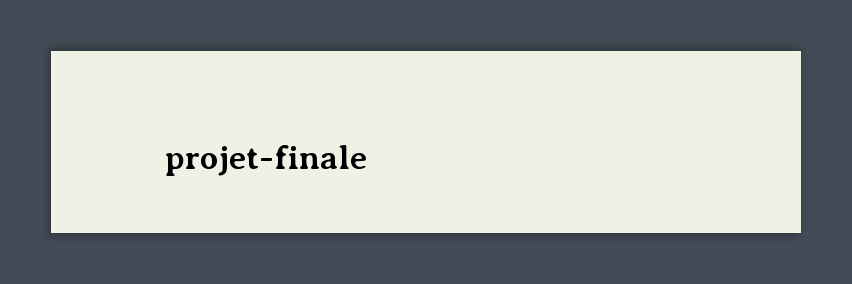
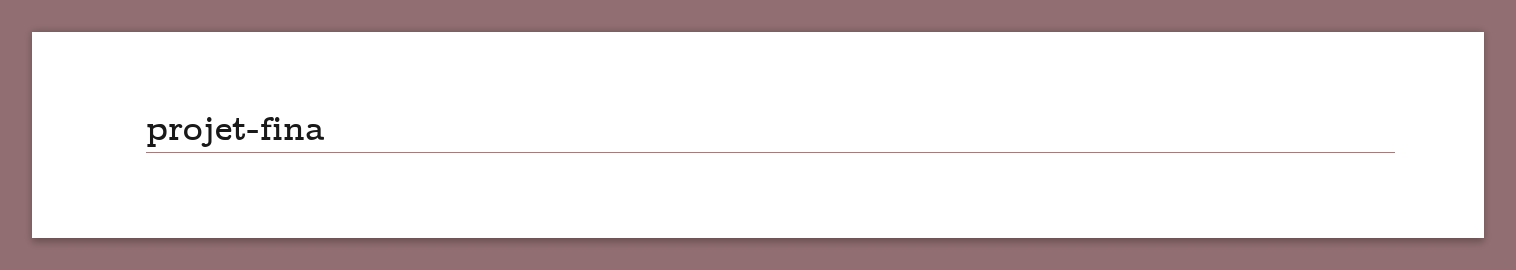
- projet-finale
+ projet-fina

